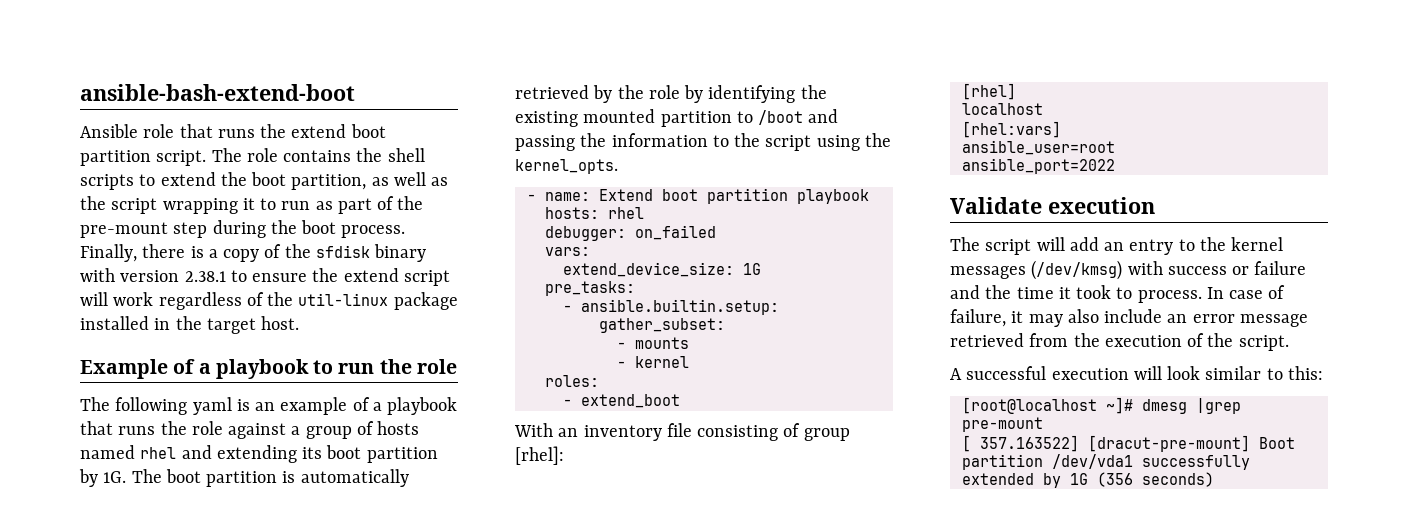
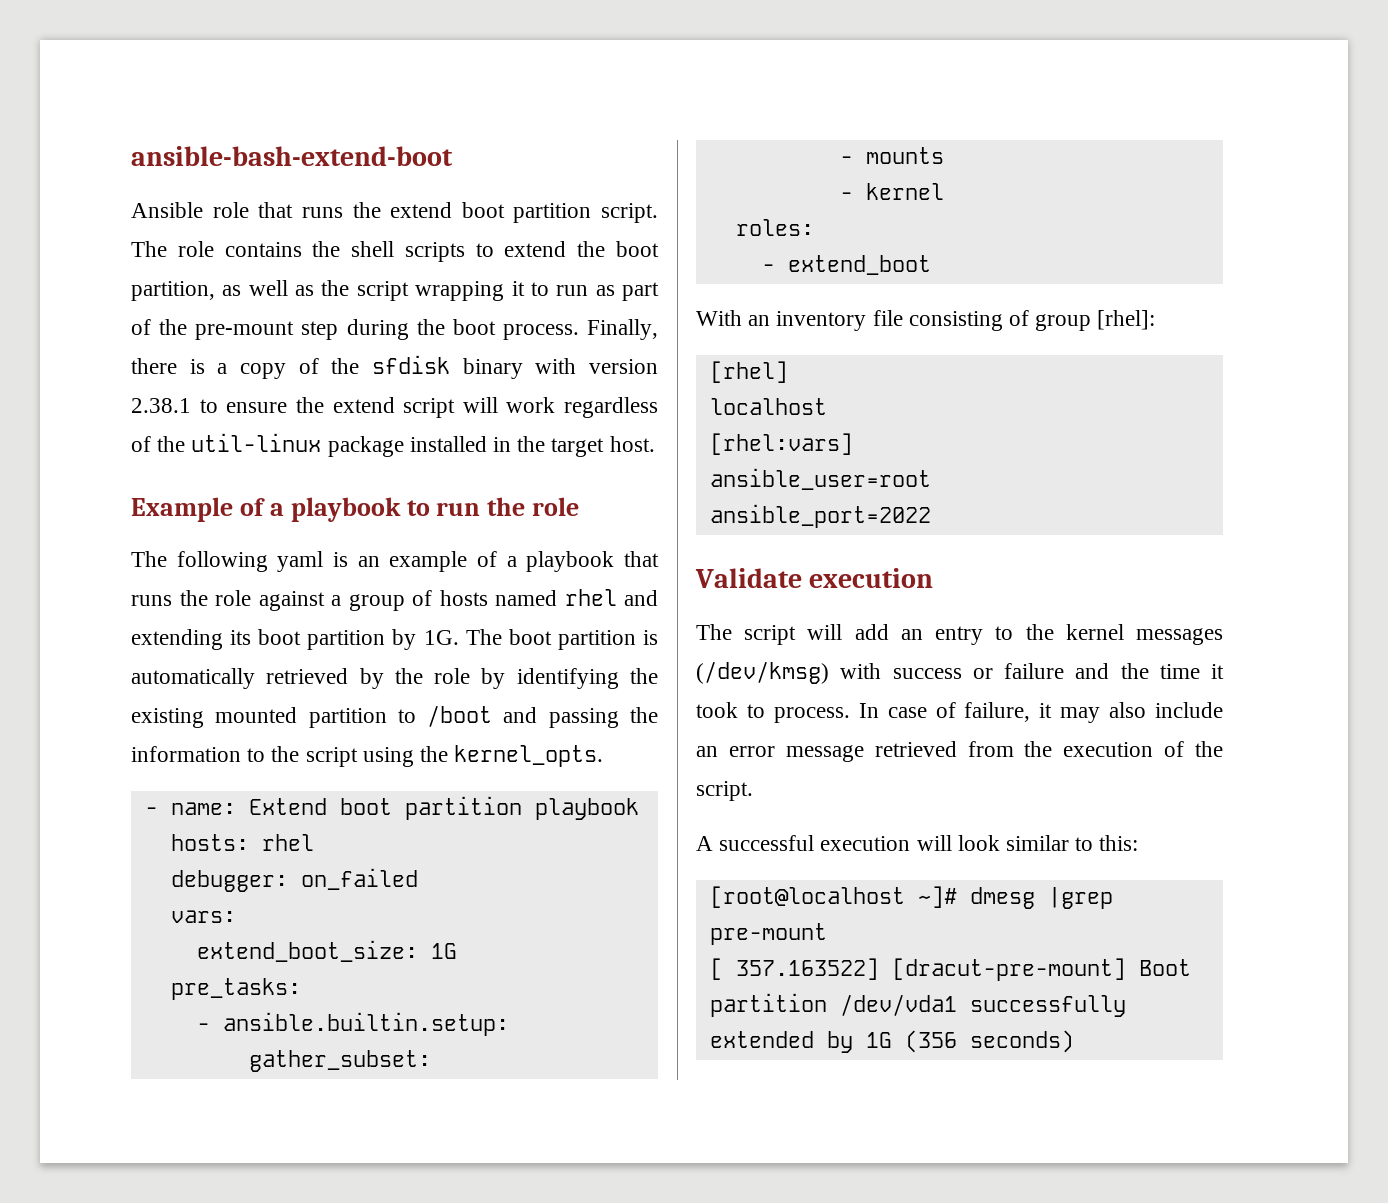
- extend_device_size: 1G
+ extend_boot_size: 1G

